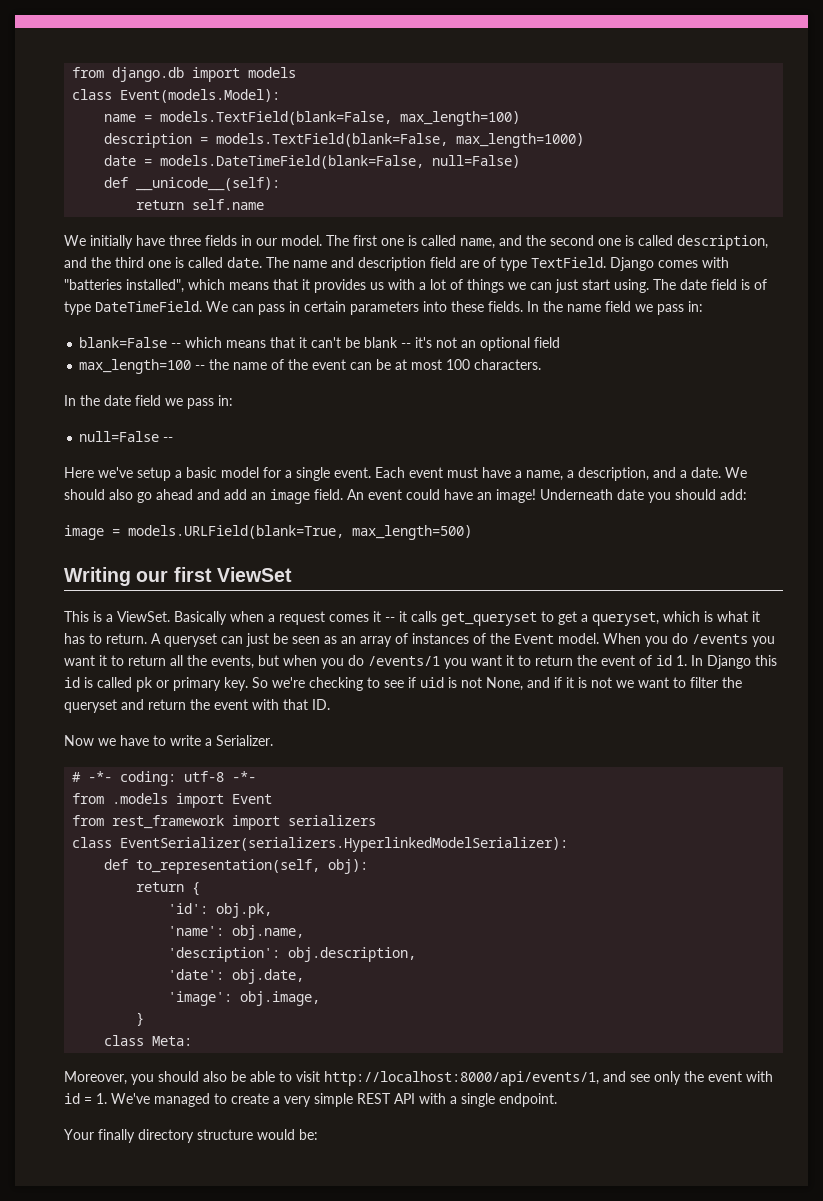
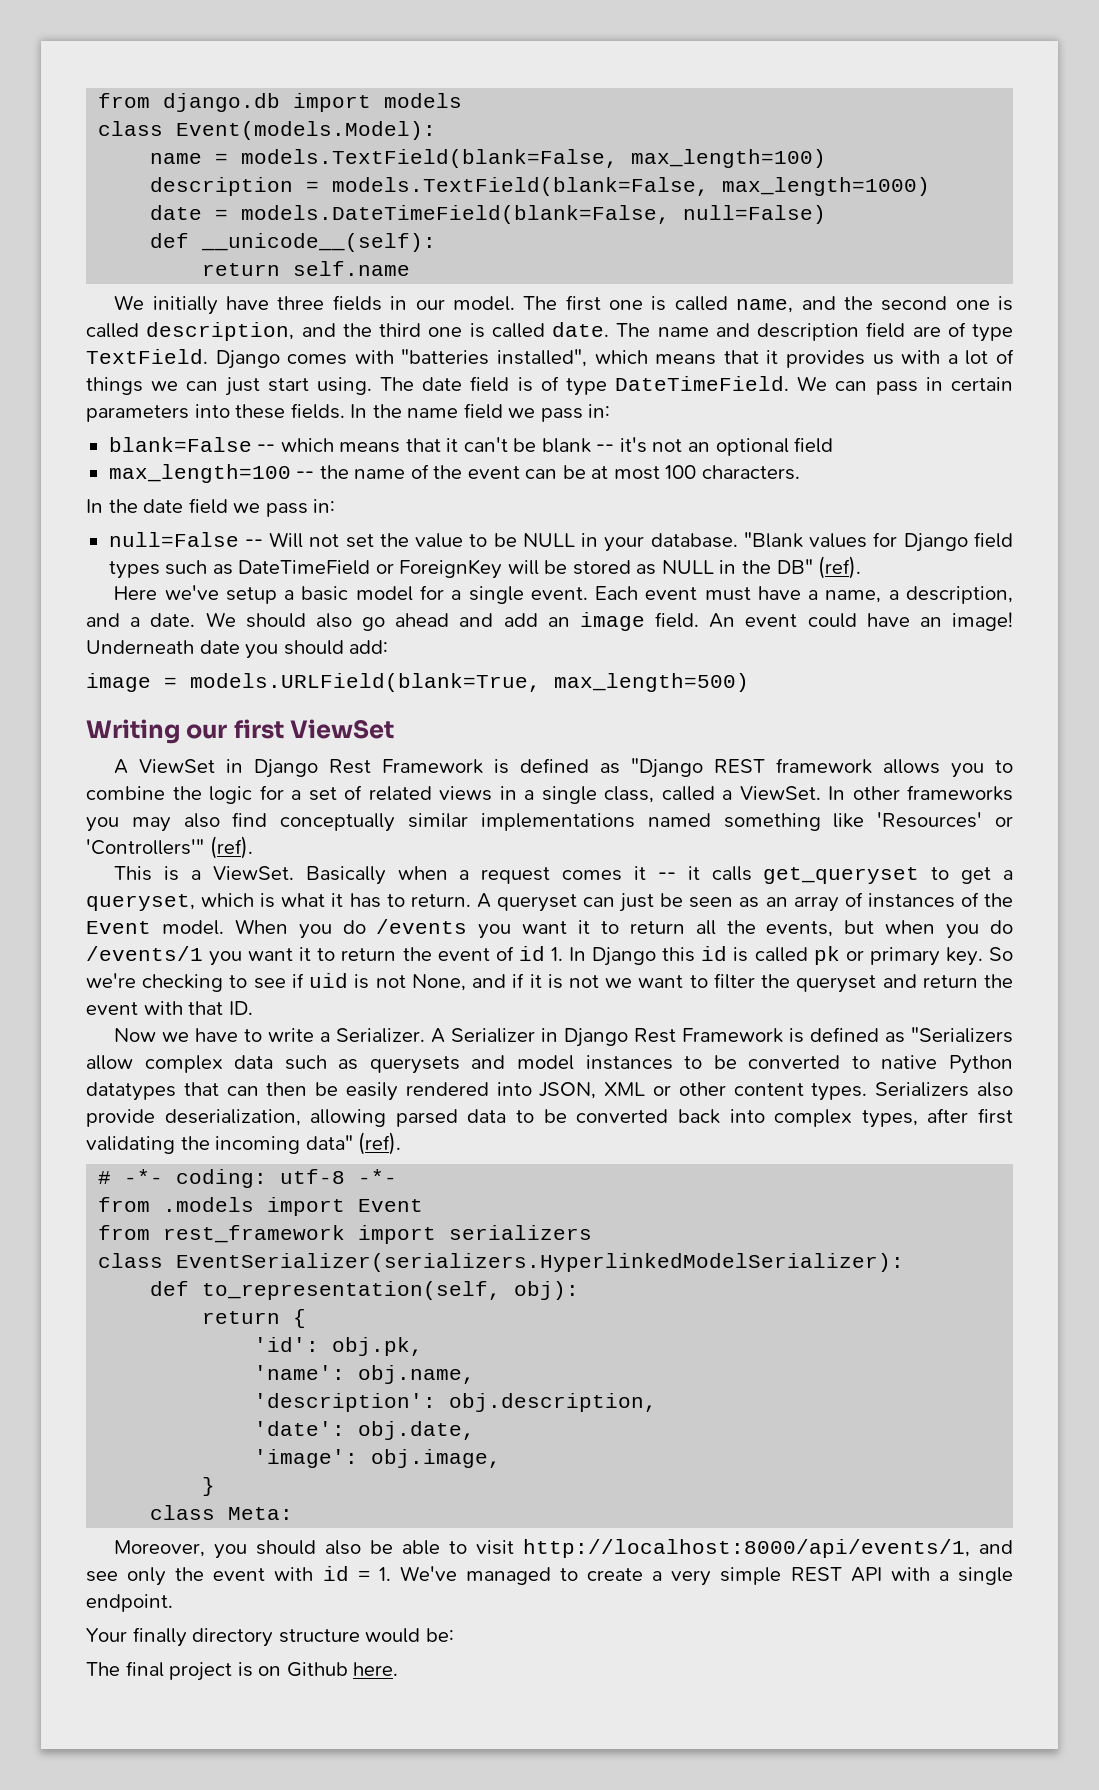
- null=False --
+ null=False -- Will not set the value to be NULL in your database. "Blank values for Django field types such as DateTimeField or ForeignKey will be stored as NULL in the DB" (ref).
+ A ViewSet in Django Rest Framework is defined as "Django REST framework allows you to combine the logic for a set of related views in a single class, called a ViewSet. In other frameworks you may also find conceptually similar implementations named something like 'Resources' or 'Controllers'" (ref).
+ A Serializer in Django Rest Framework is defined as "Serializers allow complex data such as querysets and model instances to be converted to native Python datatypes that can then be easily rendered into JSON, XML or other content types. Serializers also provide deserialization, allowing parsed data to be converted back into complex types, after first validating the incoming data" (ref).
+ The final project is on Github here.

